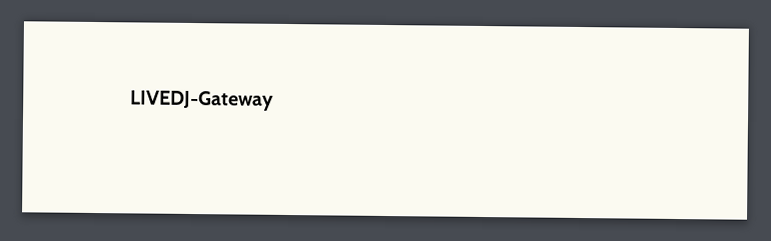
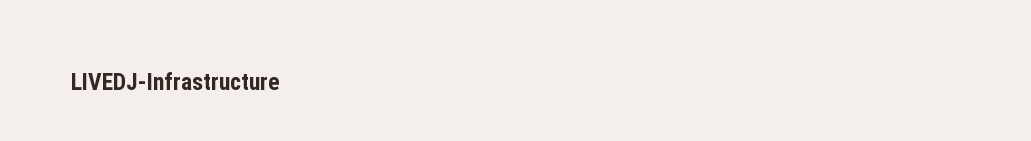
- LIVEDJ-Gateway
+ LIVEDJ-Infrastructure

